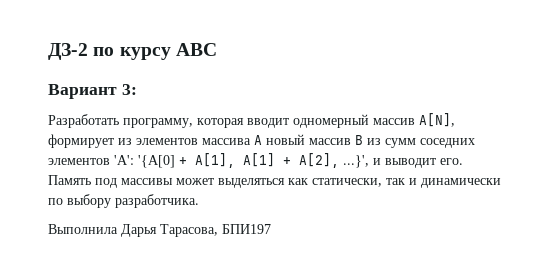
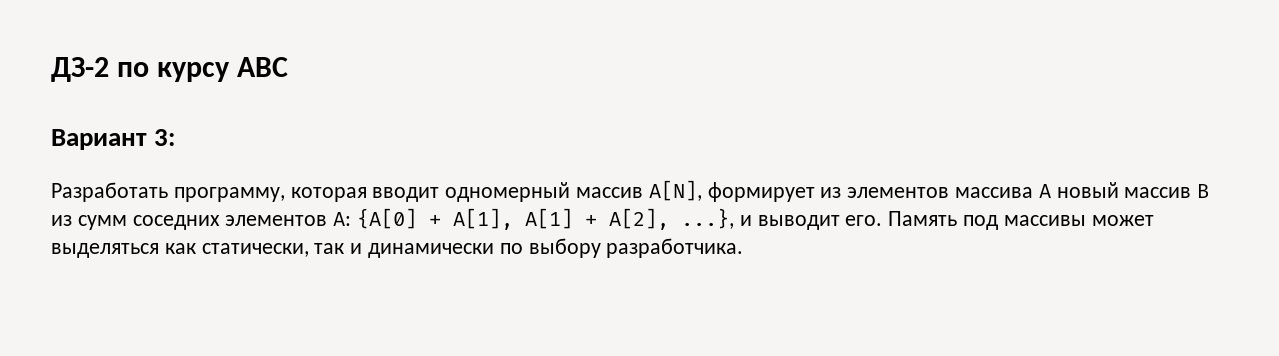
- Разработать программу, которая вводит одномерный массив A[N], формирует из элементов массива A новый массив B из сумм соседних элементов 'A': '{A[0] + A[1], A[1] + A[2], ...}', и выводит его.
+ Разработать программу, которая вводит одномерный массив A[N], формирует из элементов массива A новый массив B из сумм соседних элементов A: {A[0] + A[1], A[1] + A[2], ...}, и выводит его.
- Выполнила Дарья Тарасова, БПИ197

